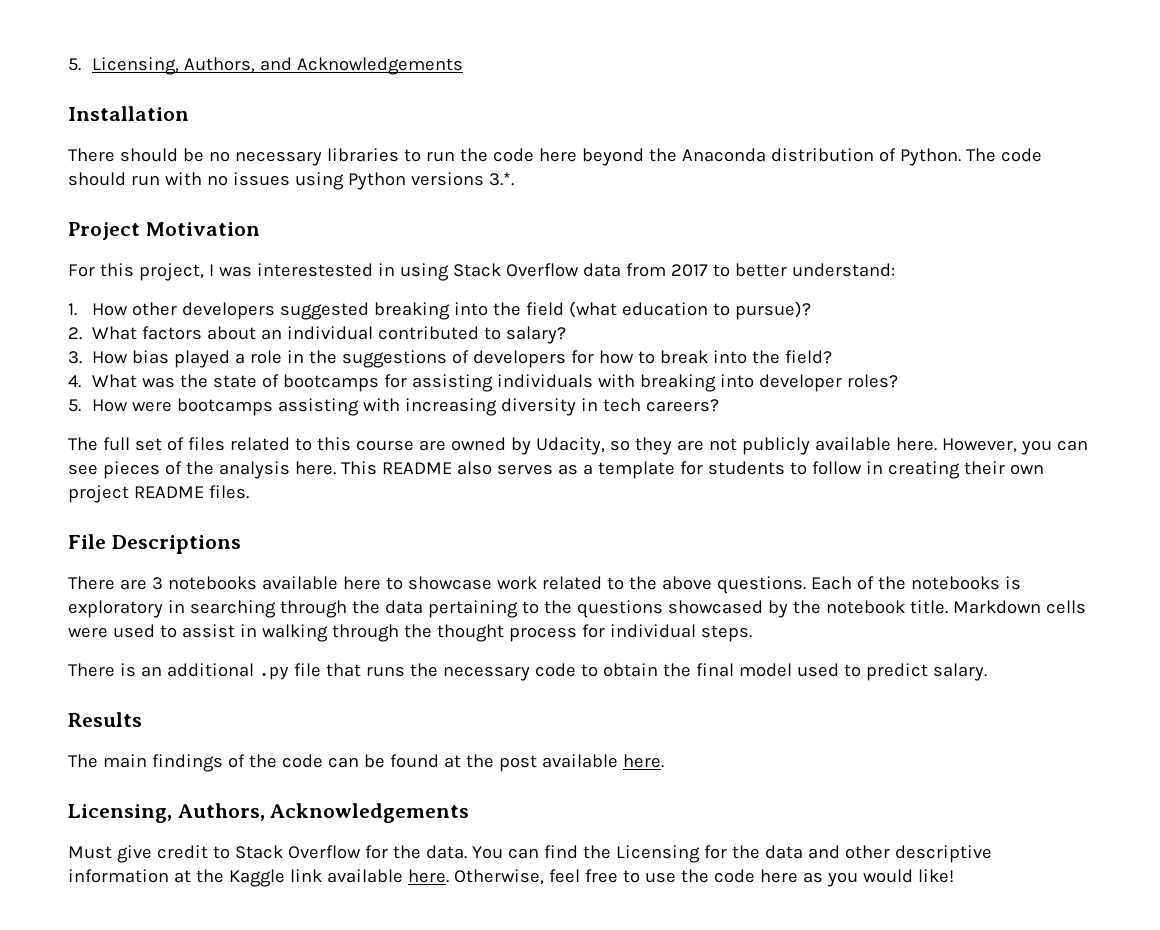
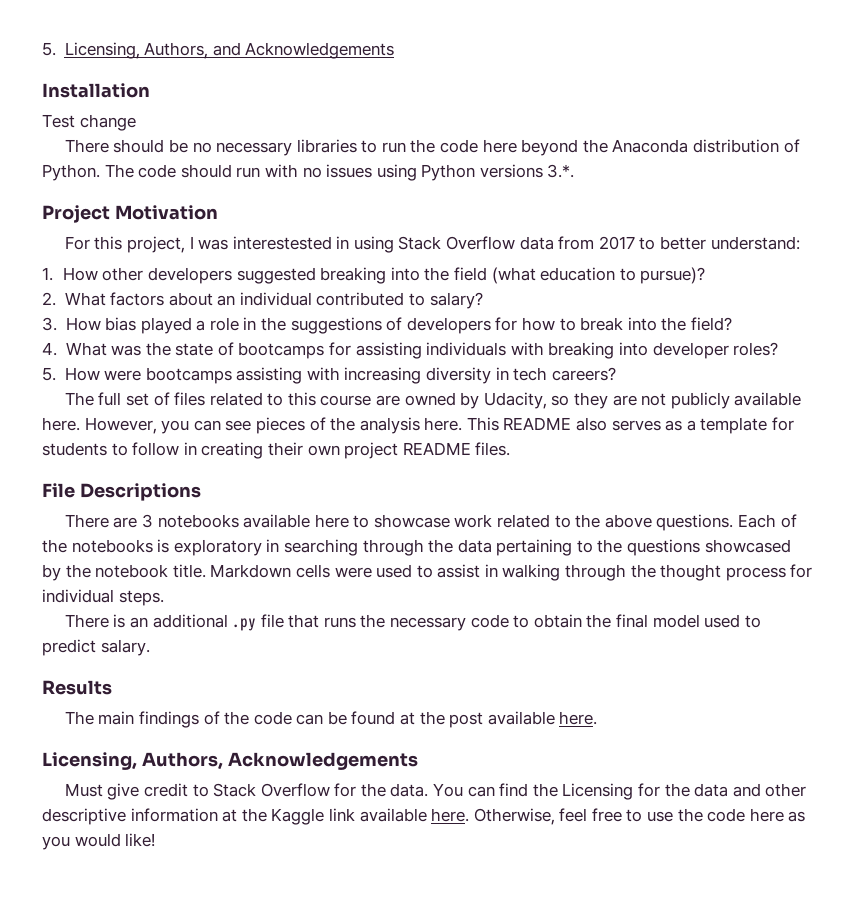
+ Test change

